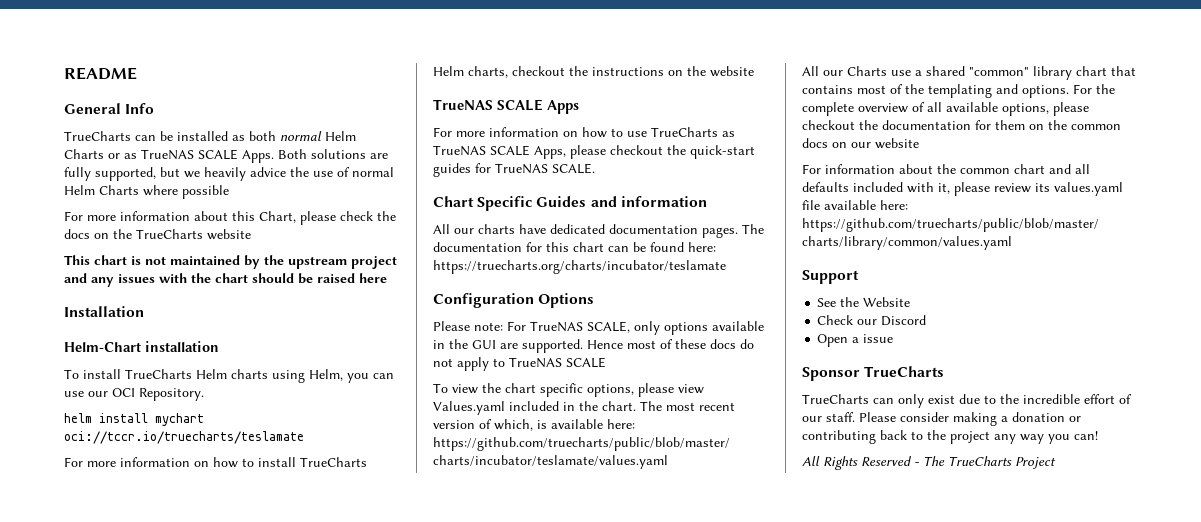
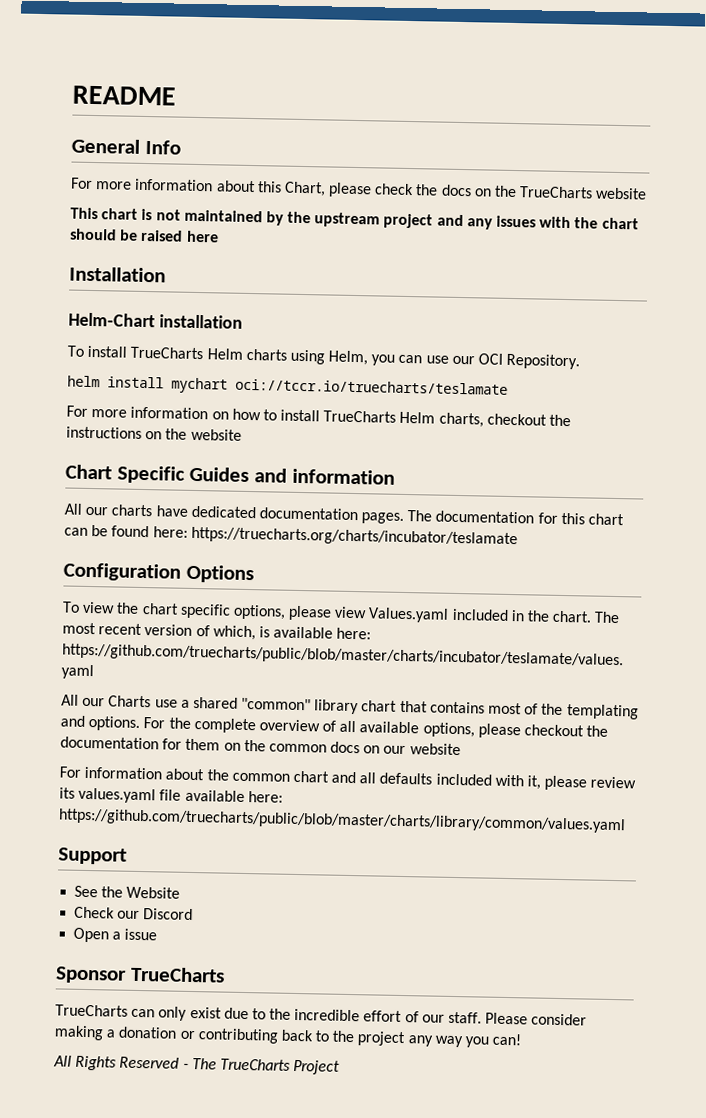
- TrueCharts can be installed as both normal Helm Charts or as TrueNAS SCALE Apps. Both solutions are fully supported, but we heavily advice the use of normal Helm Charts where possible
- TrueNAS SCALE Apps
- For more information on how to use TrueCharts as TrueNAS SCALE Apps, please checkout the quick-start guides for TrueNAS SCALE.
- Please note: For TrueNAS SCALE, only options available in the GUI are supported. Hence most of these docs do not apply to TrueNAS SCALE

